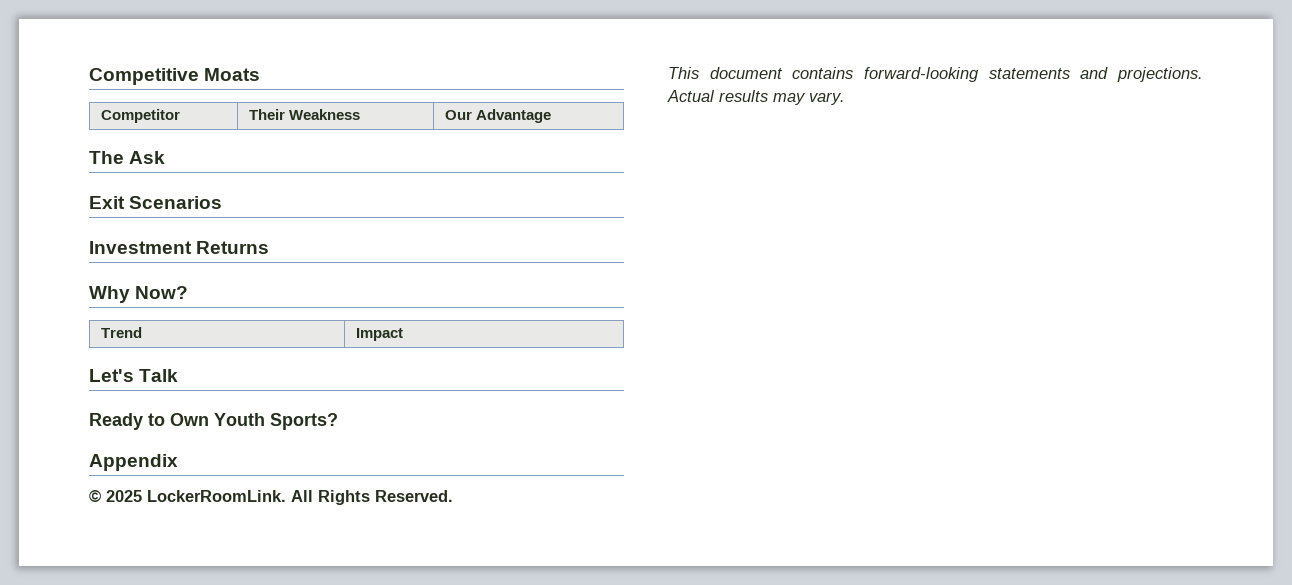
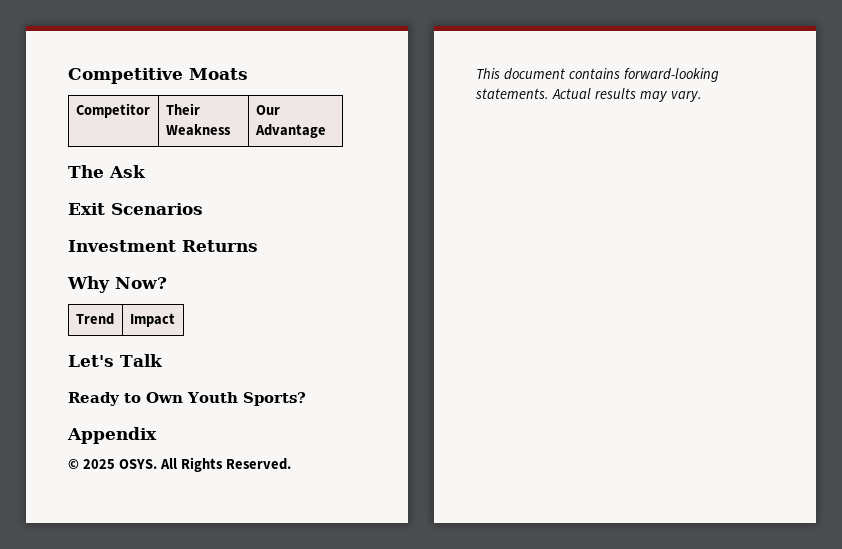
- © 2025 LockerRoomLink.
+ © 2025 OSYS.
- This document contains forward-looking statements and projections.
+ This document contains forward-looking statements.

